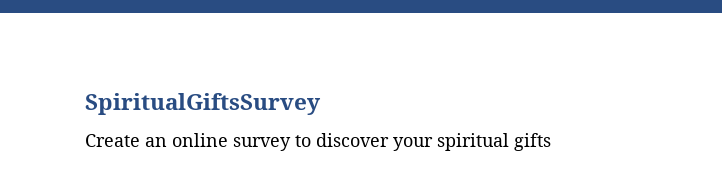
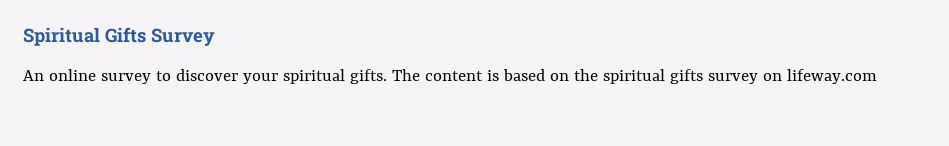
- SpiritualGiftsSurvey
- Create an online survey to discover your spiritual gifts
+ Spiritual Gifts Survey
+ An online survey to discover your spiritual gifts. The content is based on the spiritual gifts survey on lifeway.com

